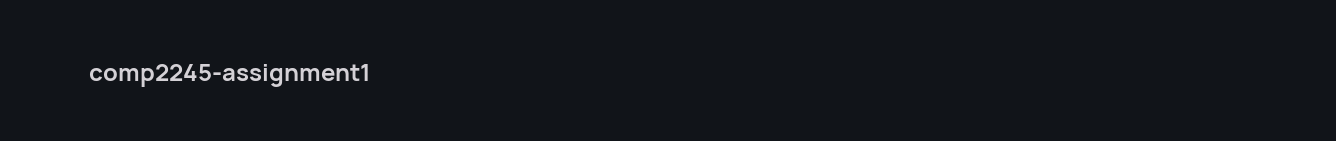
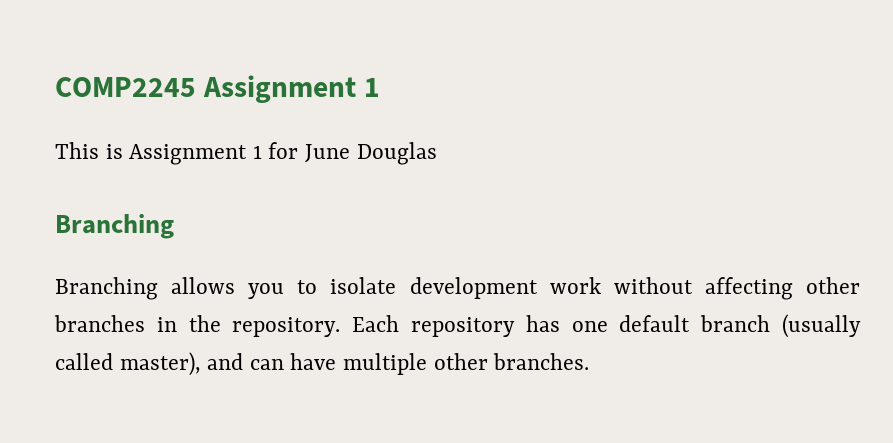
- comp2245-assignment1
+ COMP2245 Assignment 1
+ This is Assignment 1 for June Douglas
+ Branching
+ Branching allows you to isolate development work without affecting other branches in the repository. Each repository has one default branch (usually called master), and can have multiple other branches.

